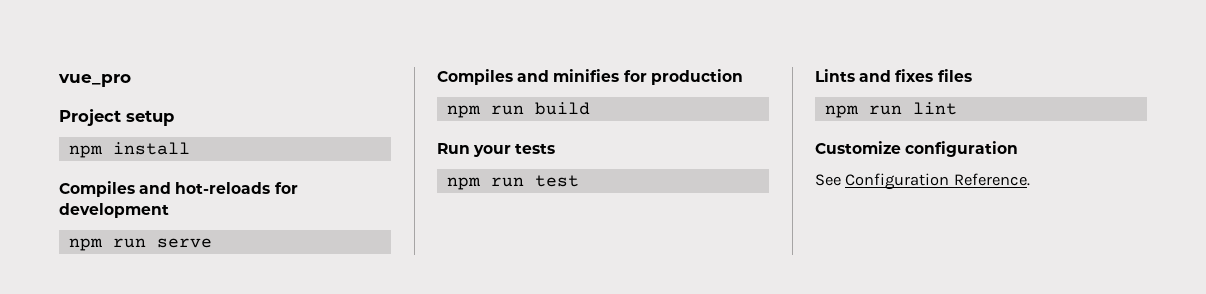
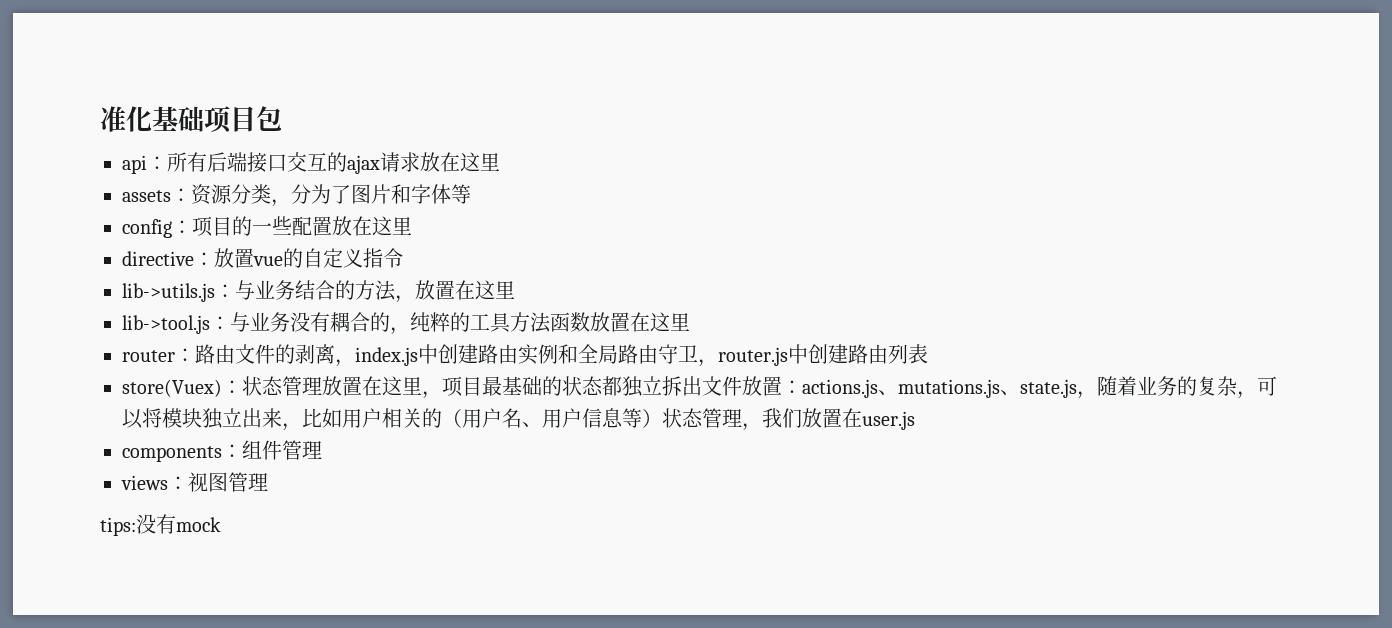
- vue_pro
- Project setup
- npm install
- Compiles and hot-reloads for development
- npm run serve
- Compiles and minifies for production
- npm run build
- Run your tests
- npm run test
- Lints and fixes files
- npm run lint
- Customize configuration
- See Configuration Reference.
+ 准化基础项目包
+ api：所有后端接口交互的ajax请求放在这里
+ assets：资源分类，分为了图片和字体等
+ config：项目的一些配置放在这里
+ directive：放置vue的自定义指令
+ lib->utils.js：与业务结合的方法，放置在这里
+ lib->tool.js：与业务没有耦合的，纯粹的工具方法函数放置在这里
+ router：路由文件的剥离，index.js中创建路由实例和全局路由守卫，router.js中创建路由列表
+ store(Vuex)：状态管理放置在这里，项目最基础的状态都独立拆出文件放置：actions.js、mutations.js、state.js，随着业务的复杂，可以将模块独立出来，比如用户相关的（用户名、用户信息等）状态管理，我们放置在user.js
+ components：组件管理
+ views：视图管理
+ tips:没有mock

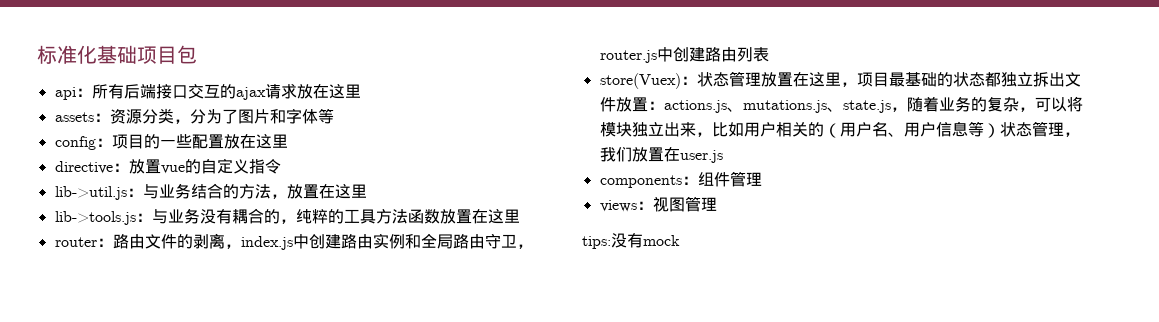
- 准化基础项目包
+ 标准化基础项目包
- lib->utils.js：与业务结合的方法，放置在这里
+ lib->util.js：与业务结合的方法，放置在这里
- lib->tool.js：与业务没有耦合的，纯粹的工具方法函数放置在这里
+ lib->tools.js：与业务没有耦合的，纯粹的工具方法函数放置在这里

